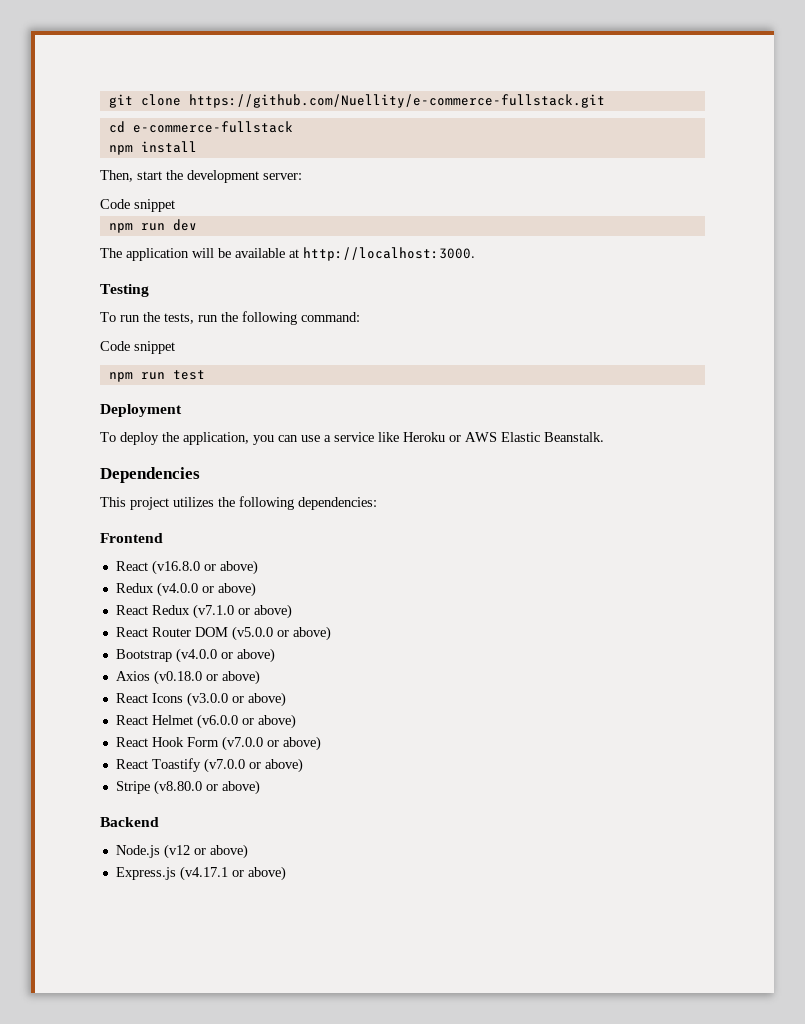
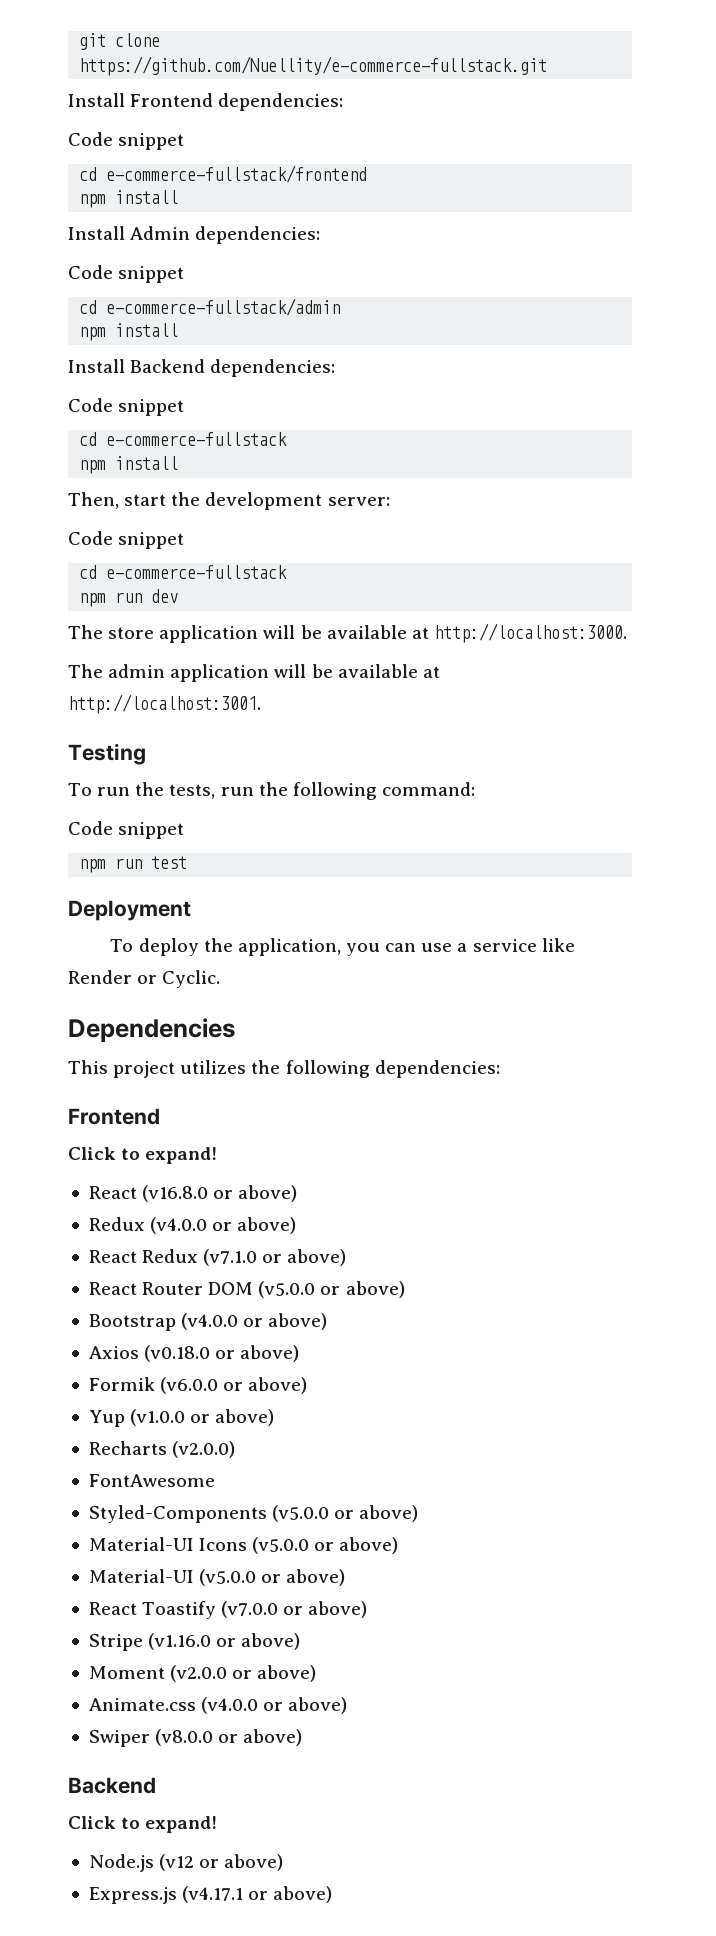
+ Install Frontend dependencies:
+ Code snippet
+ cd e-commerce-fullstack/frontend
+ npm install
+ Install Admin dependencies:
+ Code snippet
+ cd e-commerce-fullstack/admin
+ npm install
+ Install Backend dependencies:
+ Code snippet
  Then, start the development server:
  Code snippet
+ cd e-commerce-fullstack
- The application will be available at http://localhost:3000.
+ The store application will be available at http://localhost:3000.
+ The admin application will be available at http://localhost:3001.
- To deploy the application, you can use a service like Heroku or AWS Elastic Beanstalk.
+ To deploy the application, you can use a service like Render or Cyclic.
  This project utilizes the following dependencies:
  Frontend
+ Click to expand!
- React Icons (v3.0.0 or above)
- React Helmet (v6.0.0 or above)
- React Hook Form (v7.0.0 or above)
+ Formik (v6.0.0 or above)
+ Yup (v1.0.0 or above)
+ Recharts (v2.0.0)
+ FontAwesome
+ Styled-Components (v5.0.0 or above)
+ Material-UI Icons (v5.0.0 or above)
+ Material-UI (v5.0.0 or above)
- Stripe (v8.80.0 or above)
+ Stripe (v1.16.0 or above)
+ Moment (v2.0.0 or above)
+ Animate.css (v4.0.0 or above)
+ Swiper (v8.0.0 or above)
  Backend
+ Click to expand!

